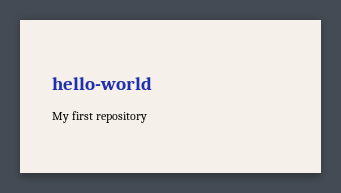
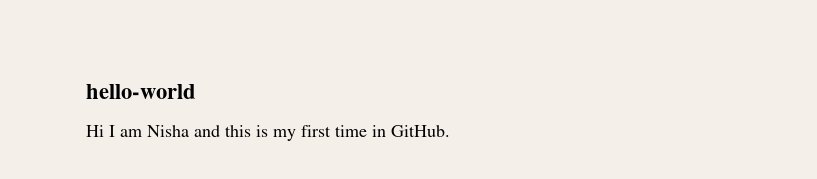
- My first repository
+ Hi I am Nisha and this is my first time in GitHub.

